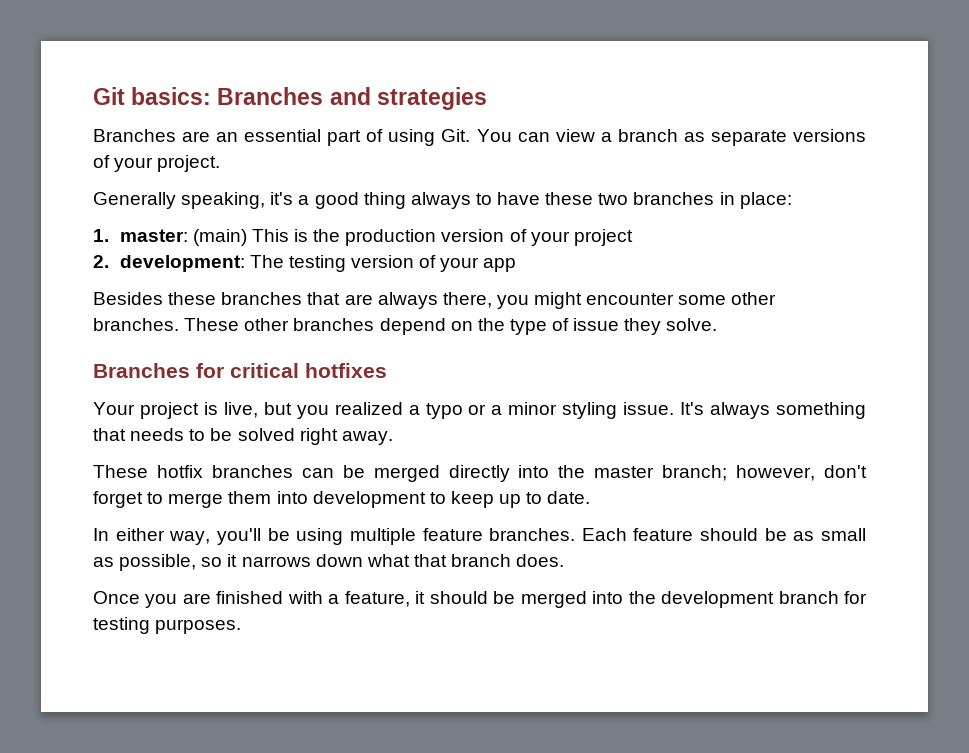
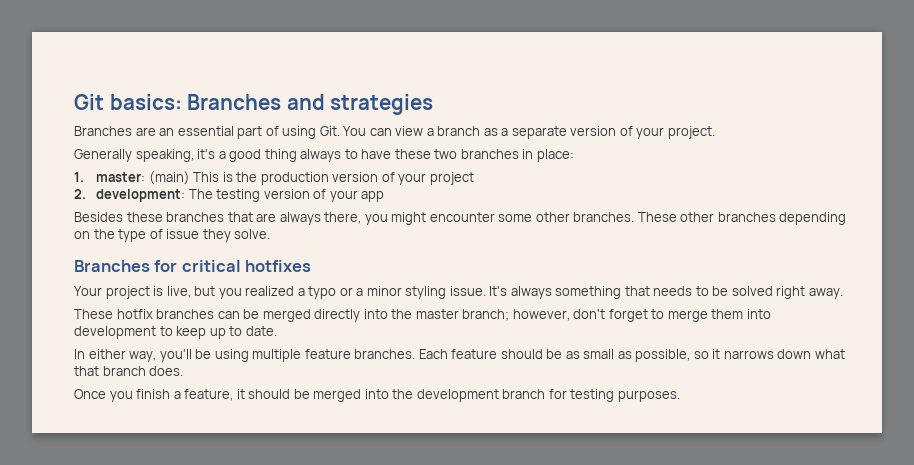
- Branches are an essential part of using Git. You can view a branch as separate versions of your project.
+ Branches are an essential part of using Git. You can view a branch as a separate version of your project.
- These other branches depend on the type of issue they solve.
+ These other branches depending on the type of issue they solve.
- Once you are finished with a feature, it should be merged into the development branch for testing purposes.
+ Once you finish a feature, it should be merged into the development branch for testing purposes.

